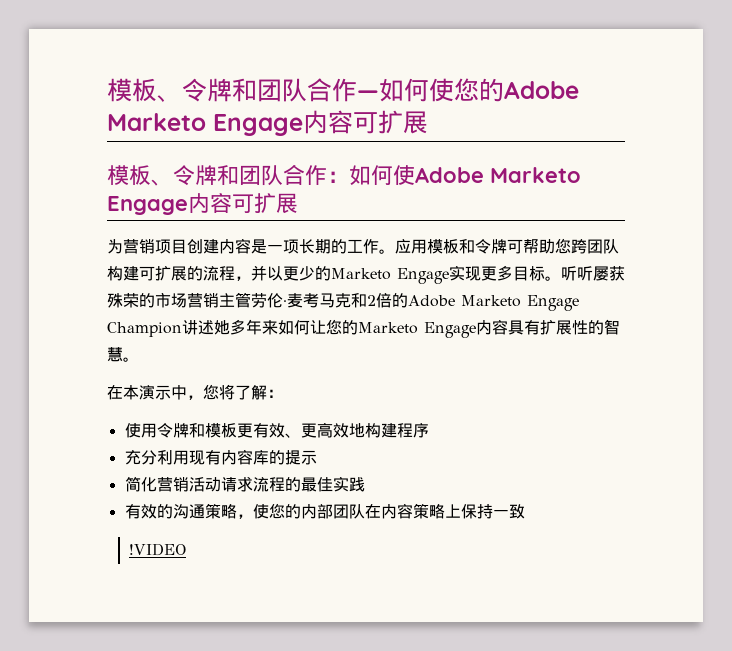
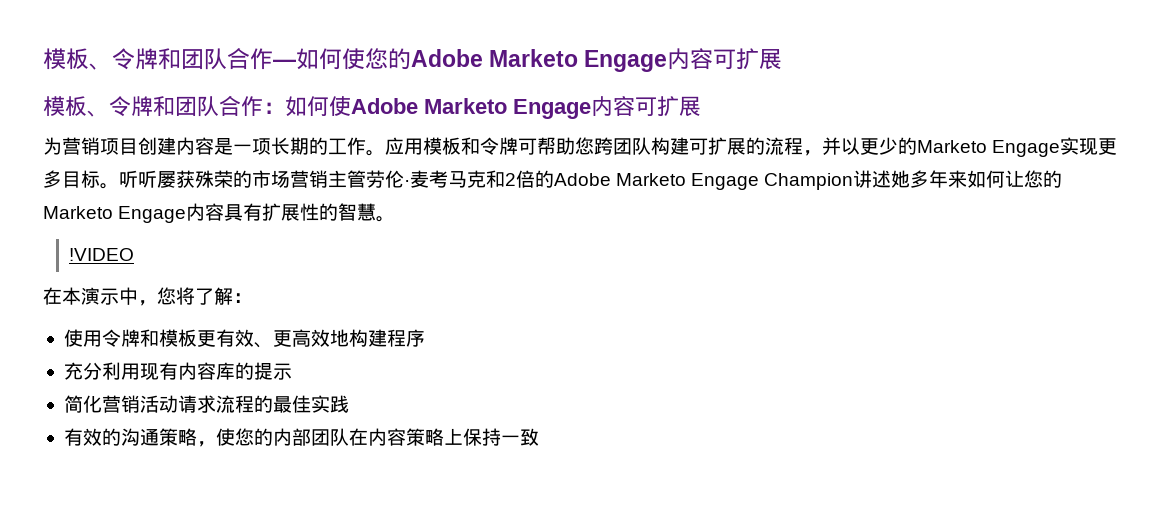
+ !VIDEO
- !VIDEO

